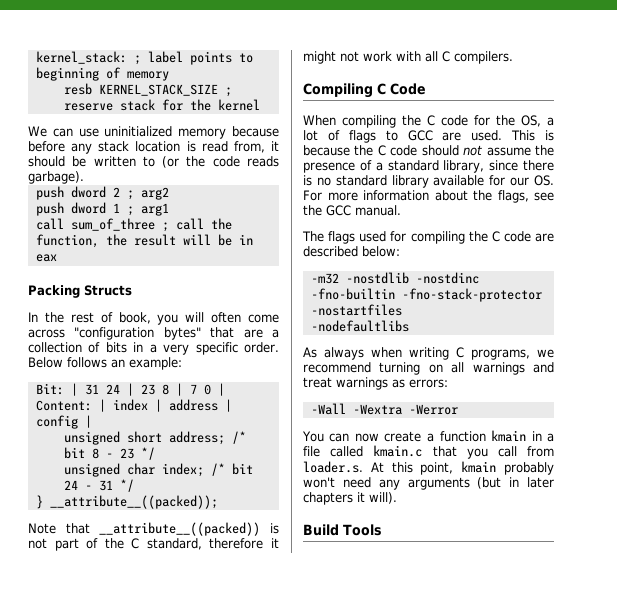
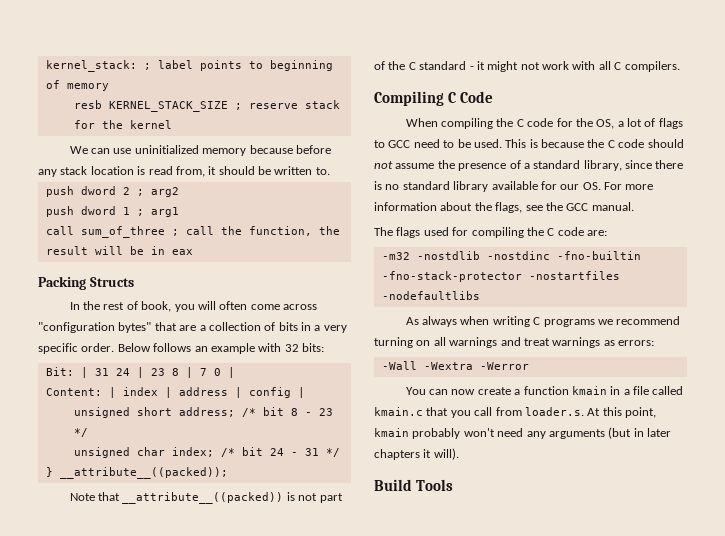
- We can use uninitialized memory because before any stack location is read from, it should be written to (or the code reads garbage).
+ We can use uninitialized memory because before any stack location is read from, it should be written to.
- Below follows an example:
+ Below follows an example with 32 bits:
- Note that __attribute__((packed)) is not part of the C standard, therefore it might not work with all C compilers.
+ Note that __attribute__((packed)) is not part of the C standard - it might not work with all C compilers.
- When compiling the C code for the OS, a lot of flags to GCC are used.
+ When compiling the C code for the OS, a lot of flags to GCC need to be used.
- The flags used for compiling the C code are described below:
+ The flags used for compiling the C code are:
- As always when writing C programs, we recommend turning on all warnings and treat warnings as errors:
+ As always when writing C programs we recommend turning on all warnings and treat warnings as errors:

